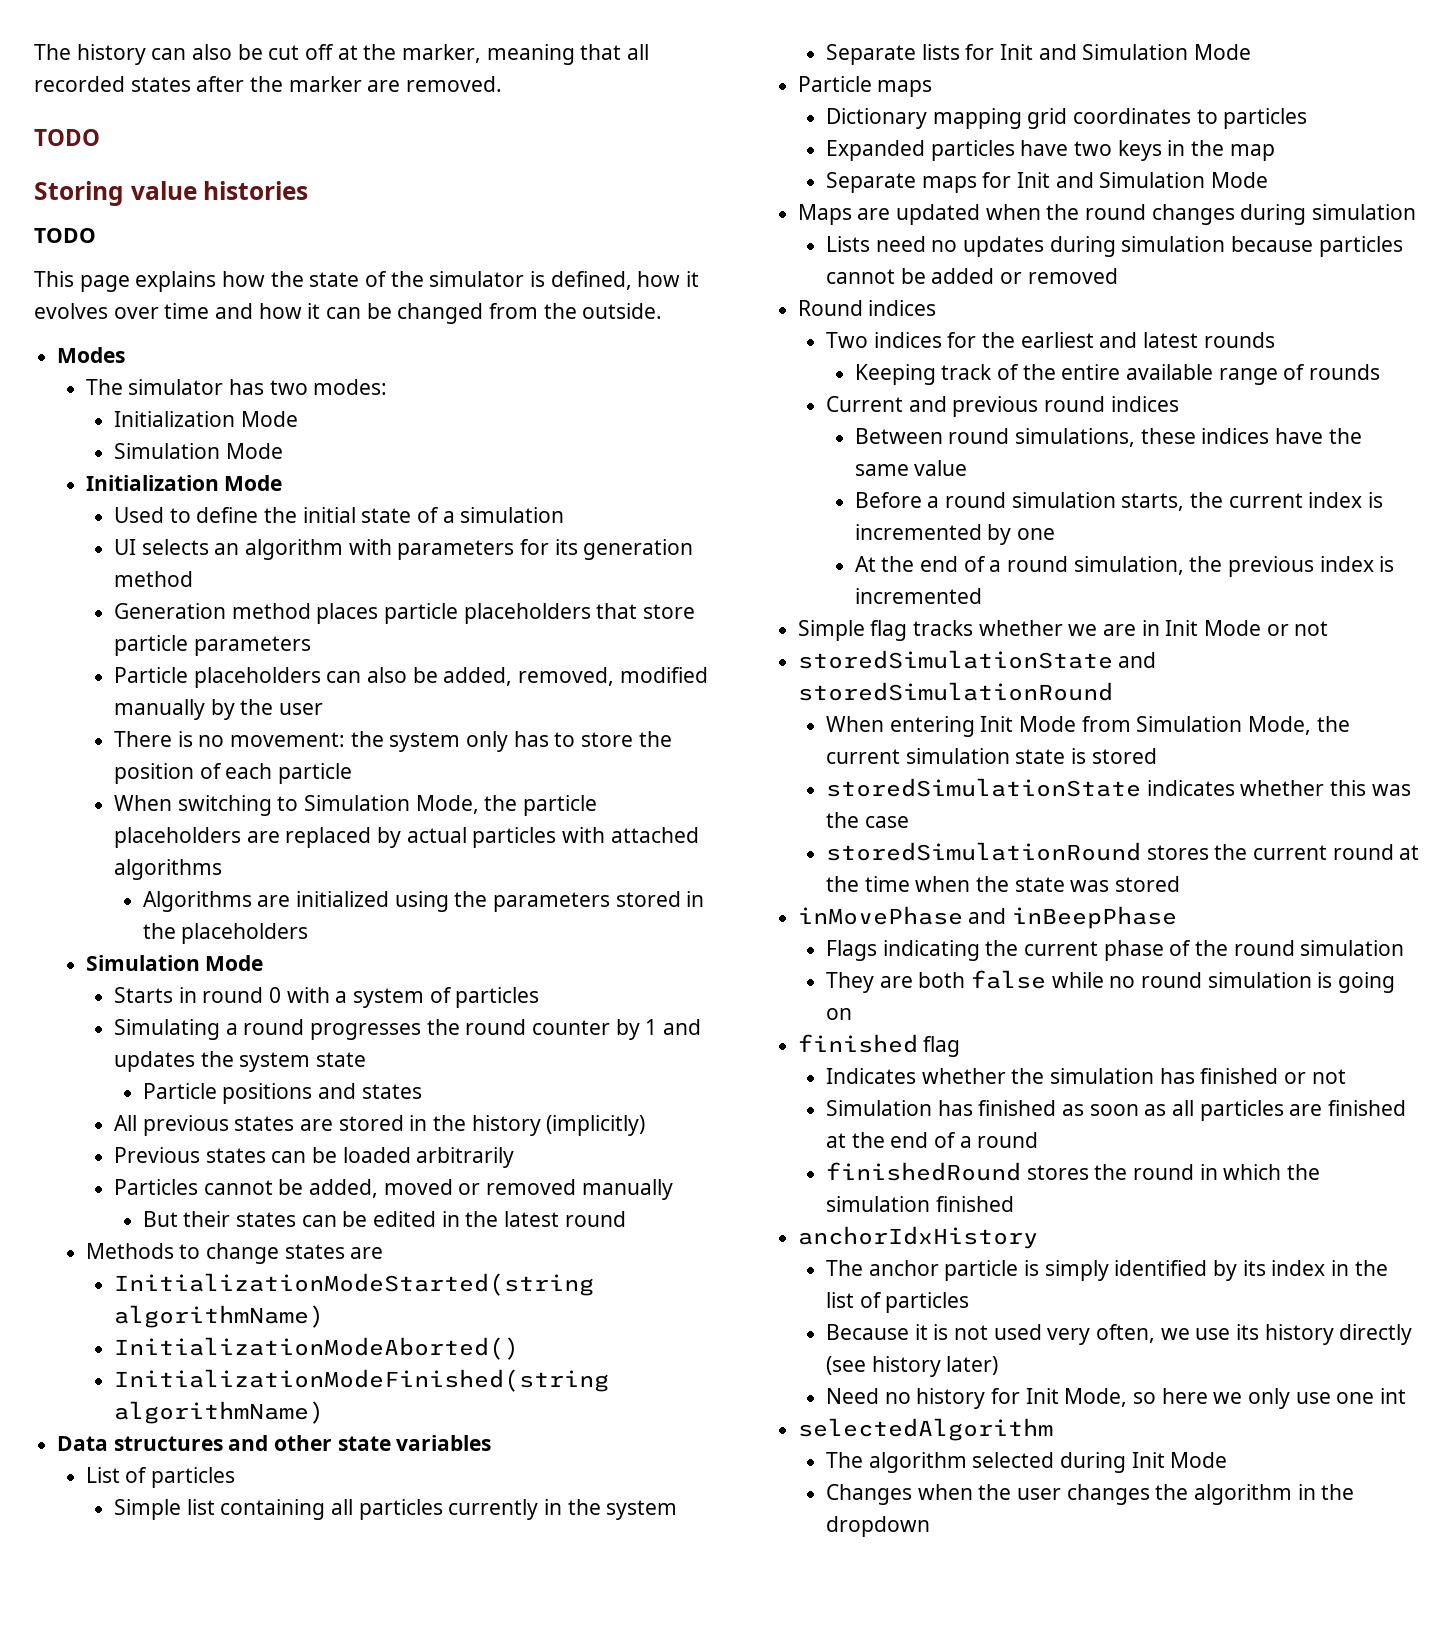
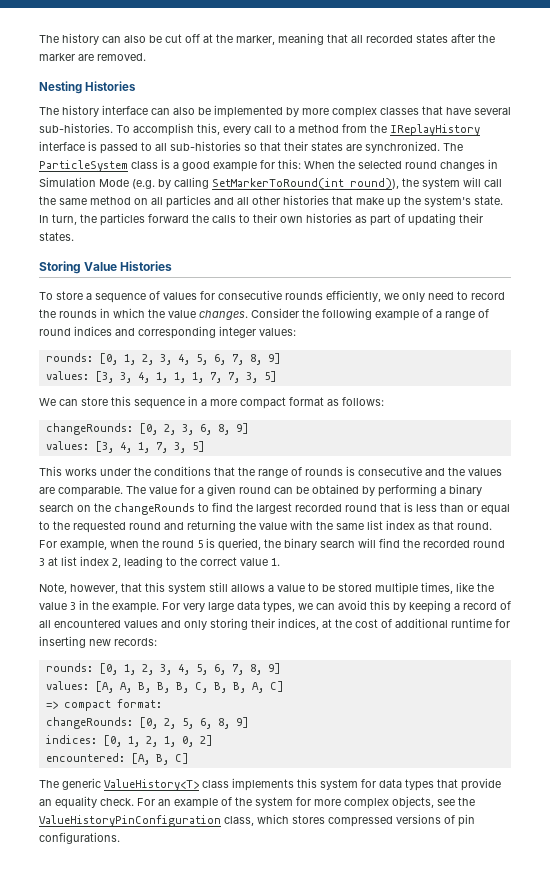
  The history can also be cut off at the marker, meaning that all recorded states after the marker are removed.
- TODO
- Storing value histories
- TODO
- This page explains how the state of the simulator is defined, how it evolves over time and how it can be changed from the outside.
- Modes
- The simulator has two modes:
- Initialization Mode
- Simulation Mode
- Initialization Mode
- Used to define the initial state of a simulation
- UI selects an algorithm with parameters for its generation method
- Generation method places particle placeholders that store particle parameters
- Particle placeholders can also be added, removed, modified manually by the user
- There is no movement: the system only has to store the position of each particle
- When switching to Simulation Mode, the particle placeholders are replaced by actual particles with attached algorithms
- Algorithms are initialized using the parameters stored in the placeholders
- Simulation Mode
- Starts in round 0 with a system of particles
- Simulating a round progresses the round counter by 1 and updates the system state
- Particle positions and states
- All previous states are stored in the history (implicitly)
- Previous states can be loaded arbitrarily
- Particles cannot be added, moved or removed manually
- But their states can be edited in the latest round
- Methods to change states are
- InitializationModeStarted(string algorithmName)
- InitializationModeAborted()
- InitializationModeFinished(string algorithmName)
- Data structures and other state variables
- List of particles
- Simple list containing all particles currently in the system
- Separate lists for Init and Simulation Mode
- Particle maps
- Dictionary mapping grid coordinates to particles
- Expanded particles have two keys in the map
- Separate maps for Init and Simulation Mode
- Maps are updated when the round changes during simulation
- Lists need no updates during simulation because particles cannot be added or removed
- Round indices
- Two indices for the earliest and latest rounds
- Keeping track of the entire available range of rounds
- Current and previous round indices
- Between round simulations, these indices have the same value
- Before a round simulation starts, the current index is incremented by one
- At the end of a round simulation, the previous index is incremented
- Simple flag tracks whether we are in Init Mode or not
- storedSimulationState and storedSimulationRound
- When entering Init Mode from Simulation Mode, the current simulation state is stored
- storedSimulationState indicates whether this was the case
- storedSimulationRound stores the current round at the time when the state was stored
- inMovePhase and inBeepPhase
- Flags indicating the current phase of the round simulation
- They are both false while no round simulation is going on
- finished flag
- Indicates whether the simulation has finished or not
- Simulation has finished as soon as all particles are finished at the end of a round
- finishedRound stores the round in which the simulation finished
- anchorIdxHistory
- The anchor particle is simply identified by its index in the list of particles
- Because it is not used very often, we use its history directly (see history later)
- Need no history for Init Mode, so here we only use one int
- selectedAlgorithm
- The algorithm selected during Init Mode
- Changes when the user changes the algorithm in the dropdown
+ Nesting Histories
+ The history interface can also be implemented by more complex classes that have several sub-histories. To accomplish this, every call to a method from the IReplayHistory interface is passed to all sub-histories so that their states are synchronized. The ParticleSystem class is a good example for this: When the selected round changes in Simulation Mode (e.g. by calling SetMarkerToRound(int round)), the system will call the same method on all particles and all other histories that make up the system's state. In turn, the particles forward the calls to their own histories as part of updating their states.
+ Storing Value Histories
+ To store a sequence of values for consecutive rounds efficiently, we only need to record the rounds in which the value changes. Consider the following example of a range of round indices and corresponding integer values:
+ rounds: [0, 1, 2, 3, 4, 5, 6, 7, 8, 9]
+ values: [3, 3, 4, 1, 1, 1, 7, 7, 3, 5]
+ We can store this sequence in a more compact format as follows:
+ changeRounds: [0, 2, 3, 6, 8, 9]
+ values: [3, 4, 1, 7, 3, 5]
+ This works under the conditions that the range of rounds is consecutive and the values are comparable. The value for a given round can be obtained by performing a binary search on the changeRounds to find the largest recorded round that is less than or equal to the requested round and returning the value with the same list index as that round. For example, when the round 5 is queried, the binary search will find the recorded round 3 at list index 2, leading to the correct value 1.
+ Note, however, that this system still allows a value to be stored multiple times, like the value 3 in the example. For very large data types, we can avoid this by keeping a record of all encountered values and only storing their indices, at the cost of additional runtime for inserting new records:
+ rounds: [0, 1, 2, 3, 4, 5, 6, 7, 8, 9]
+ values: [A, A, B, B, B, C, B, B, A, C]
+ => compact format:
+ changeRounds: [0, 2, 5, 6, 8, 9]
+ indices: [0, 1, 2, 1, 0, 2]
+ encountered: [A, B, C]
+ The generic ValueHistory<T> class implements this system for data types that provide an equality check. For an example of the system for more complex objects, see the ValueHistoryPinConfiguration class, which stores compressed versions of pin configurations.

